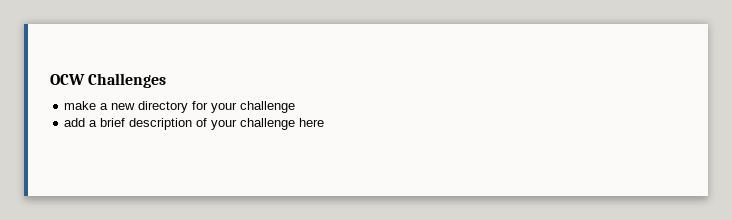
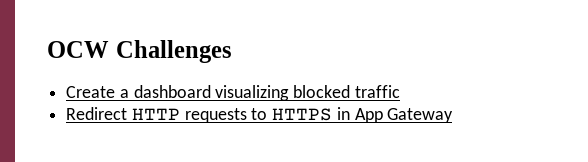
- make a new directory for your challenge
- add a brief description of your challenge here
+ Create a dashboard visualizing blocked traffic
+ Redirect HTTP requests to HTTPS in App Gateway

